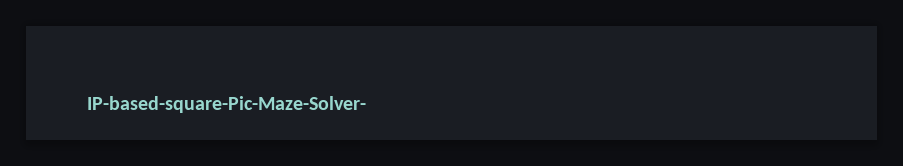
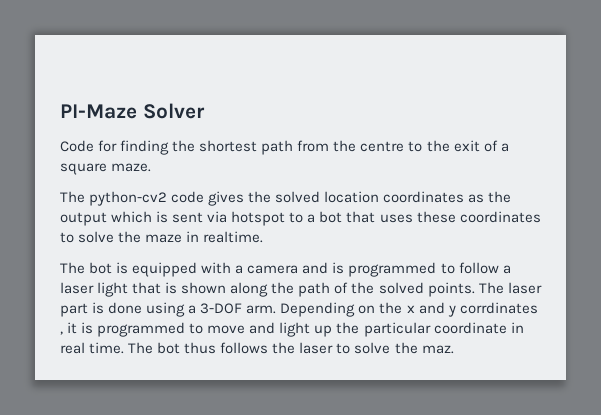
- IP-based-square-Pic-Maze-Solver-
+ PI-Maze Solver
+ Code for finding the shortest path from the centre to the exit of a square maze.
+ The python-cv2 code gives the solved location coordinates as the output which is sent via hotspot to a bot that uses these coordinates to solve the maze in realtime.
+ The bot is equipped with a camera and is programmed to follow a laser light that is shown along the path of the solved points. The laser part is done using a 3-DOF arm. Depending on the x and y corrdinates , it is programmed to move and light up the particular coordinate in real time. The bot thus follows the laser to solve the maz.

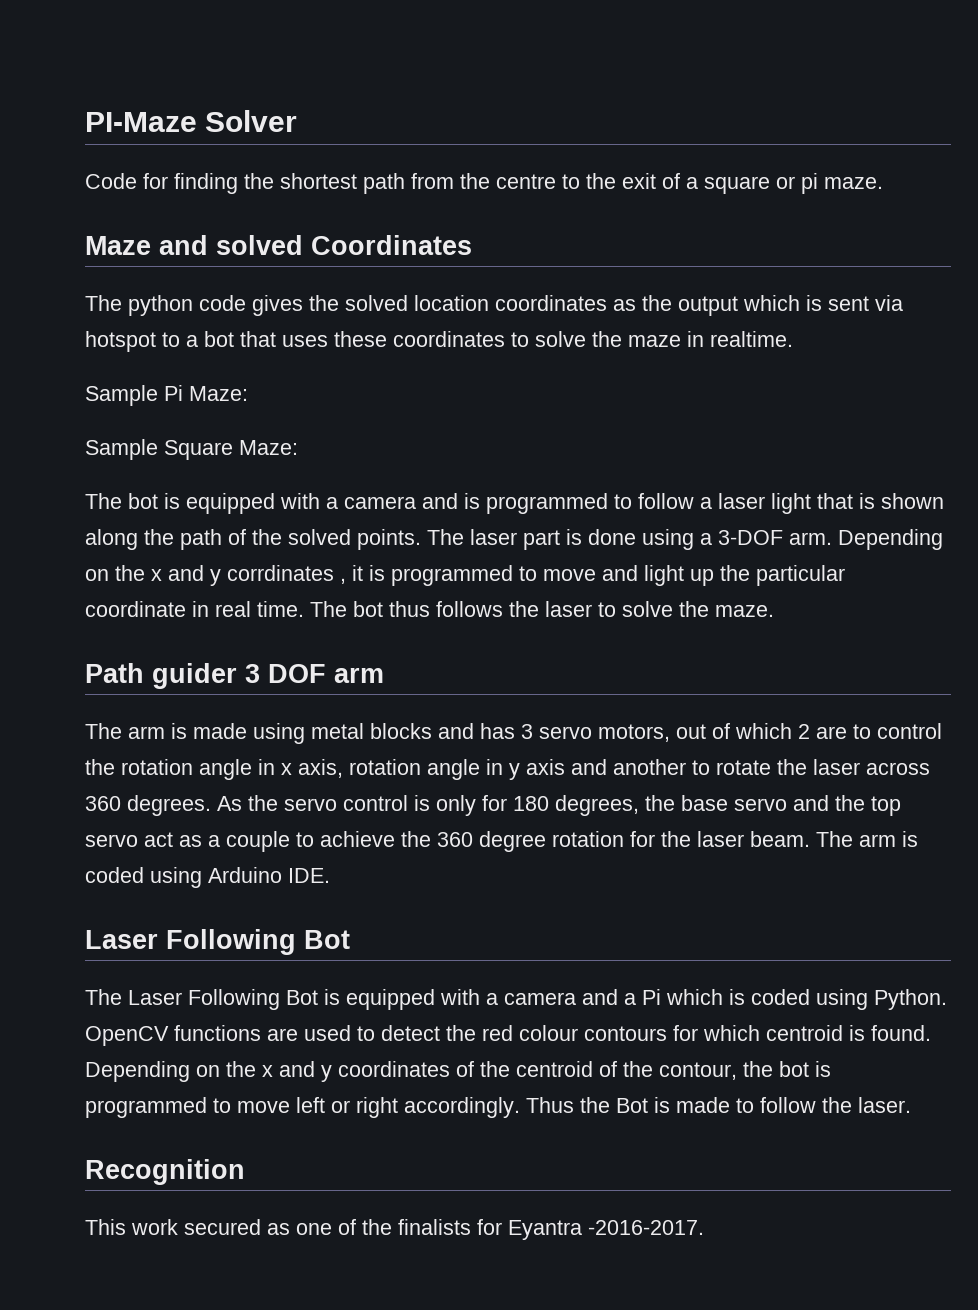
- Code for finding the shortest path from the centre to the exit of a square maze.
- The python-cv2 code gives the solved location coordinates as the output which is sent via hotspot to a bot that uses these coordinates to solve the maze in realtime.
+ Code for finding the shortest path from the centre to the exit of a square or pi maze.
+ Maze and solved Coordinates
+ The python code gives the solved location coordinates as the output which is sent via hotspot to a bot that uses these coordinates to solve the maze in realtime.
+ Sample Pi Maze:
+ Sample Square Maze:
- The bot thus follows the laser to solve the maz.
+ The bot thus follows the laser to solve the maze.
+ Path guider 3 DOF arm
+ The arm is made using metal blocks and has 3 servo motors, out of which 2 are to control the rotation angle in x axis, rotation angle in y axis and another to rotate the laser across 360 degrees. As the servo control is only for 180 degrees, the base servo and the top servo act as a couple to achieve the 360 degree rotation for the laser beam. The arm is coded using Arduino IDE.
+ Laser Following Bot
+ The Laser Following Bot is equipped with a camera and a Pi which is coded using Python. OpenCV functions are used to detect the red colour contours for which centroid is found. Depending on the x and y coordinates of the centroid of the contour, the bot is programmed to move left or right accordingly. Thus the Bot is made to follow the laser.
+ Recognition
+ This work secured as one of the finalists for Eyantra -2016-2017.

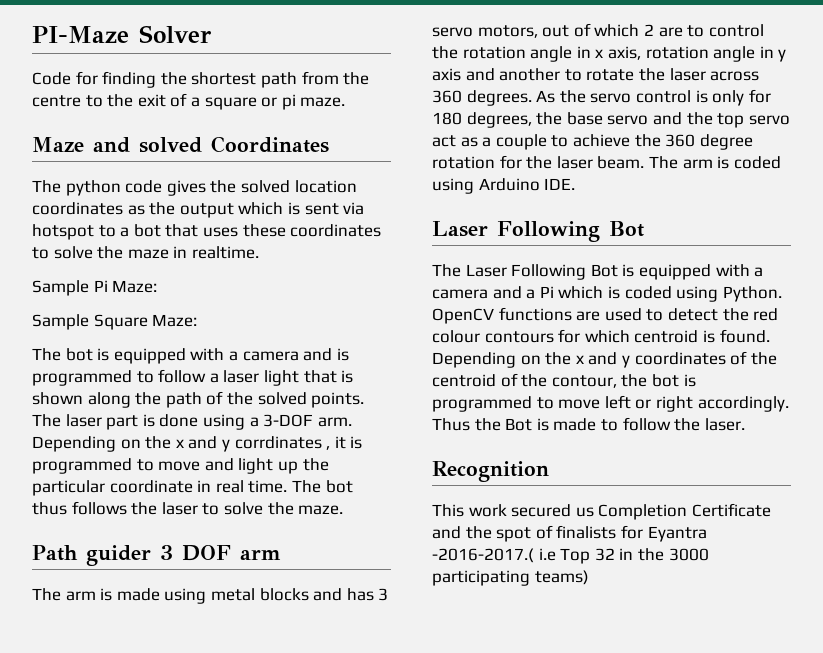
- This work secured as one of the finalists for Eyantra -2016-2017.
+ This work secured us Completion Certificate and the spot of finalists for Eyantra -2016-2017.( i.e Top 32 in the 3000 participating teams)

